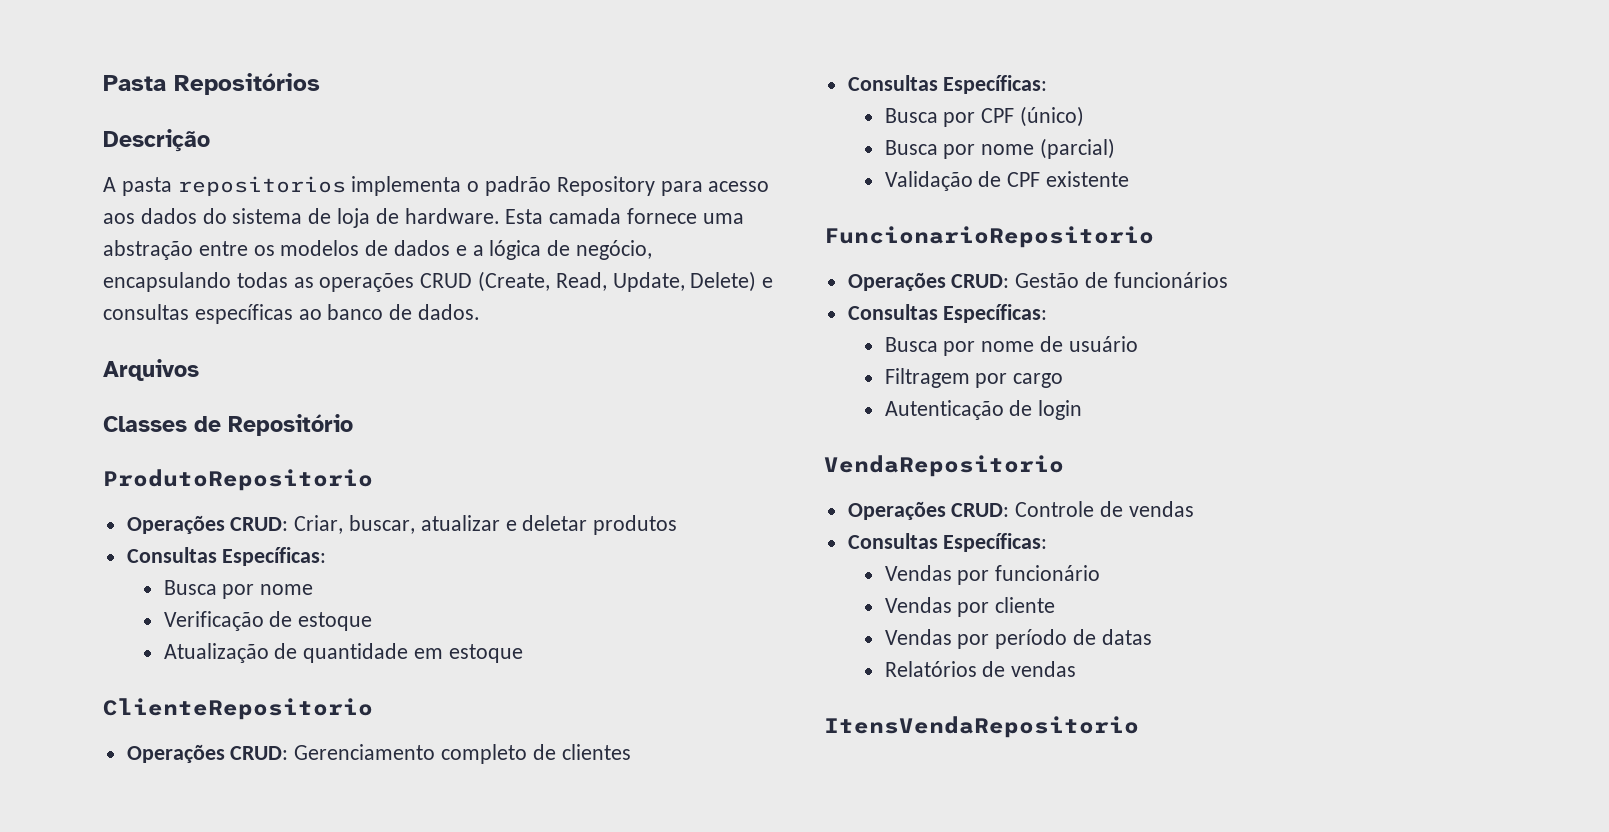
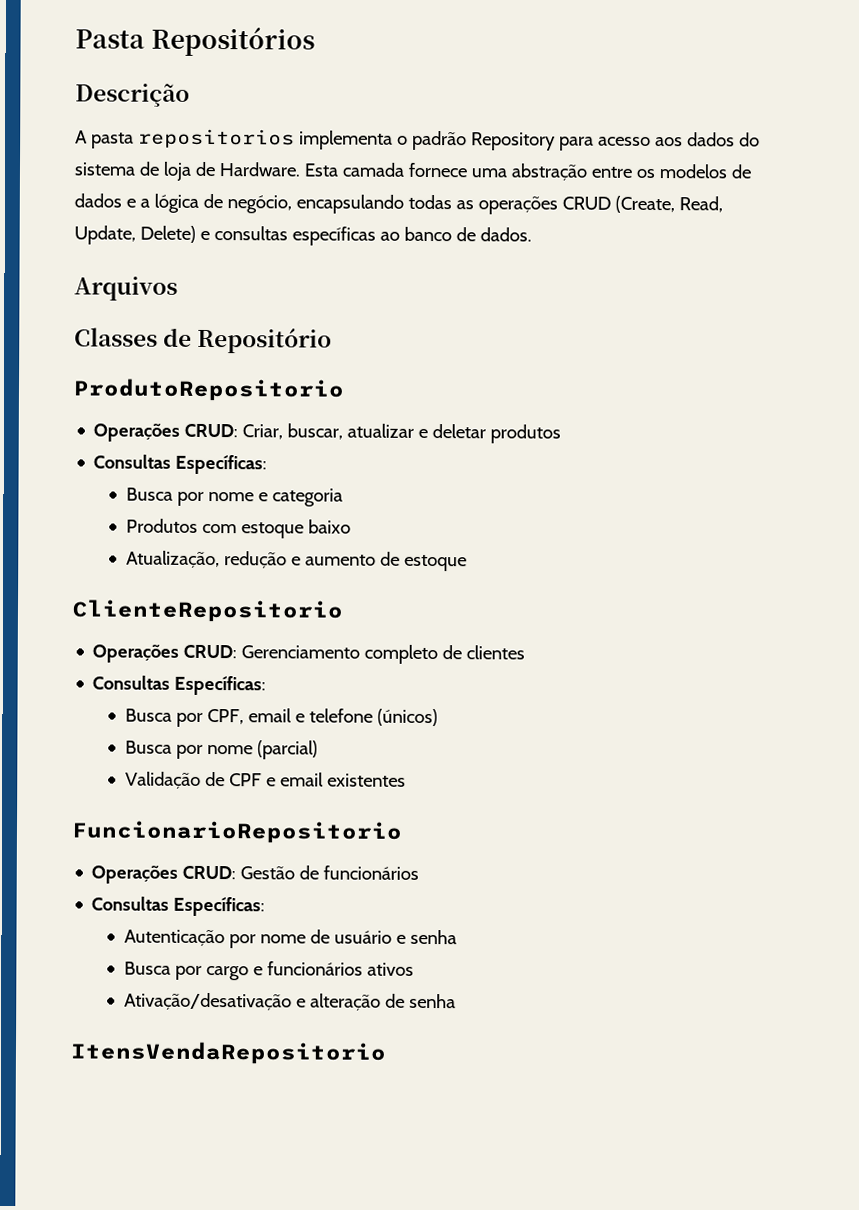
- A pasta repositorios implementa o padrão Repository para acesso aos dados do sistema de loja de hardware.
+ A pasta repositorios implementa o padrão Repository para acesso aos dados do sistema de loja de Hardware.
  Operações CRUD: Criar, buscar, atualizar e deletar produtos
  Consultas Específicas:
- Busca por nome
- Verificação de estoque
- Atualização de quantidade em estoque
+ Busca por nome e categoria
+ Produtos com estoque baixo
+ Atualização, redução e aumento de estoque
- Busca por CPF (único)
+ Busca por CPF, email e telefone (únicos)
- Validação de CPF existente
+ Validação de CPF e email existentes
- Busca por nome de usuário
- Filtragem por cargo
- Autenticação de login
- VendaRepositorio
- Operações CRUD: Controle de vendas
- Consultas Específicas:
- Vendas por funcionário
- Vendas por cliente
- Vendas por período de datas
- Relatórios de vendas
+ Autenticação por nome de usuário e senha
+ Busca por cargo e funcionários ativos
+ Ativação/desativação e alteração de senha

